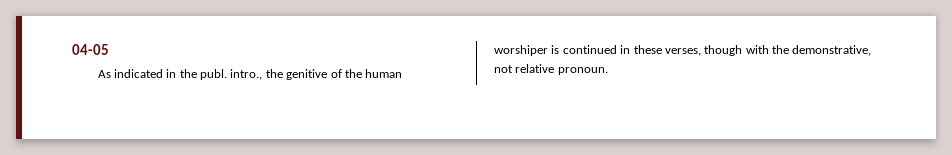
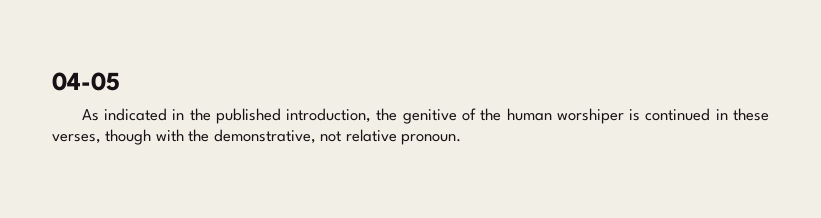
- As indicated in the publ. intro., the genitive of the human worshiper is continued in these verses, though with the demonstrative, not relative pronoun.
+ As indicated in the published introduction, the genitive of the human worshiper is continued in these verses, though with the demonstrative, not relative pronoun.

